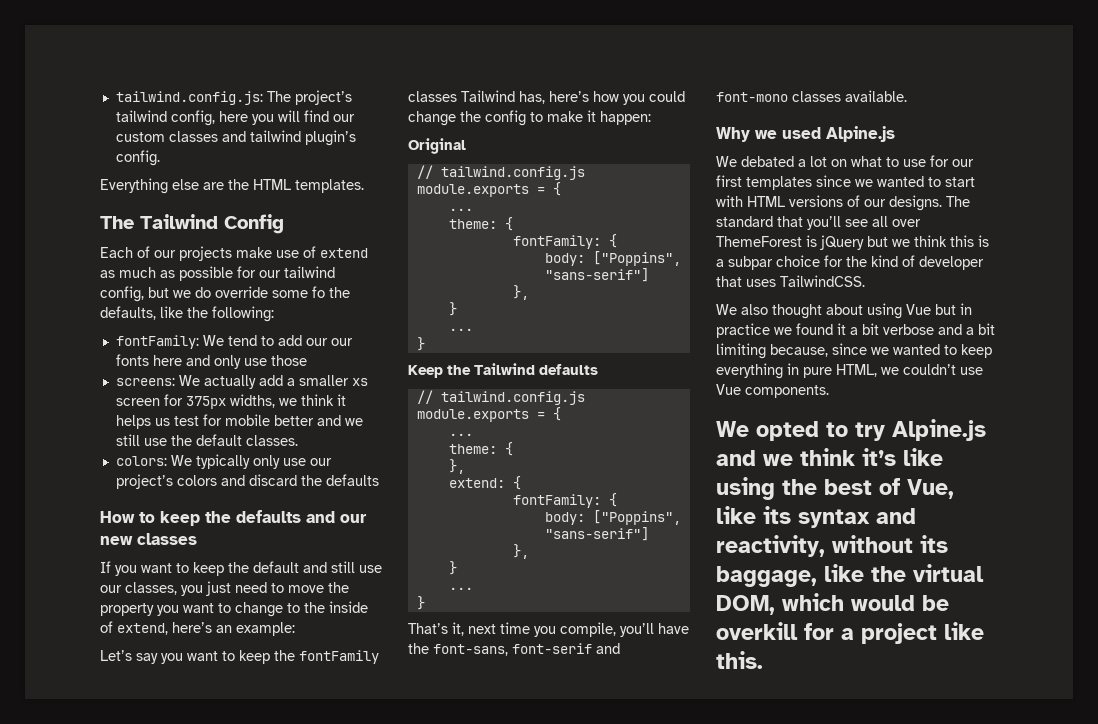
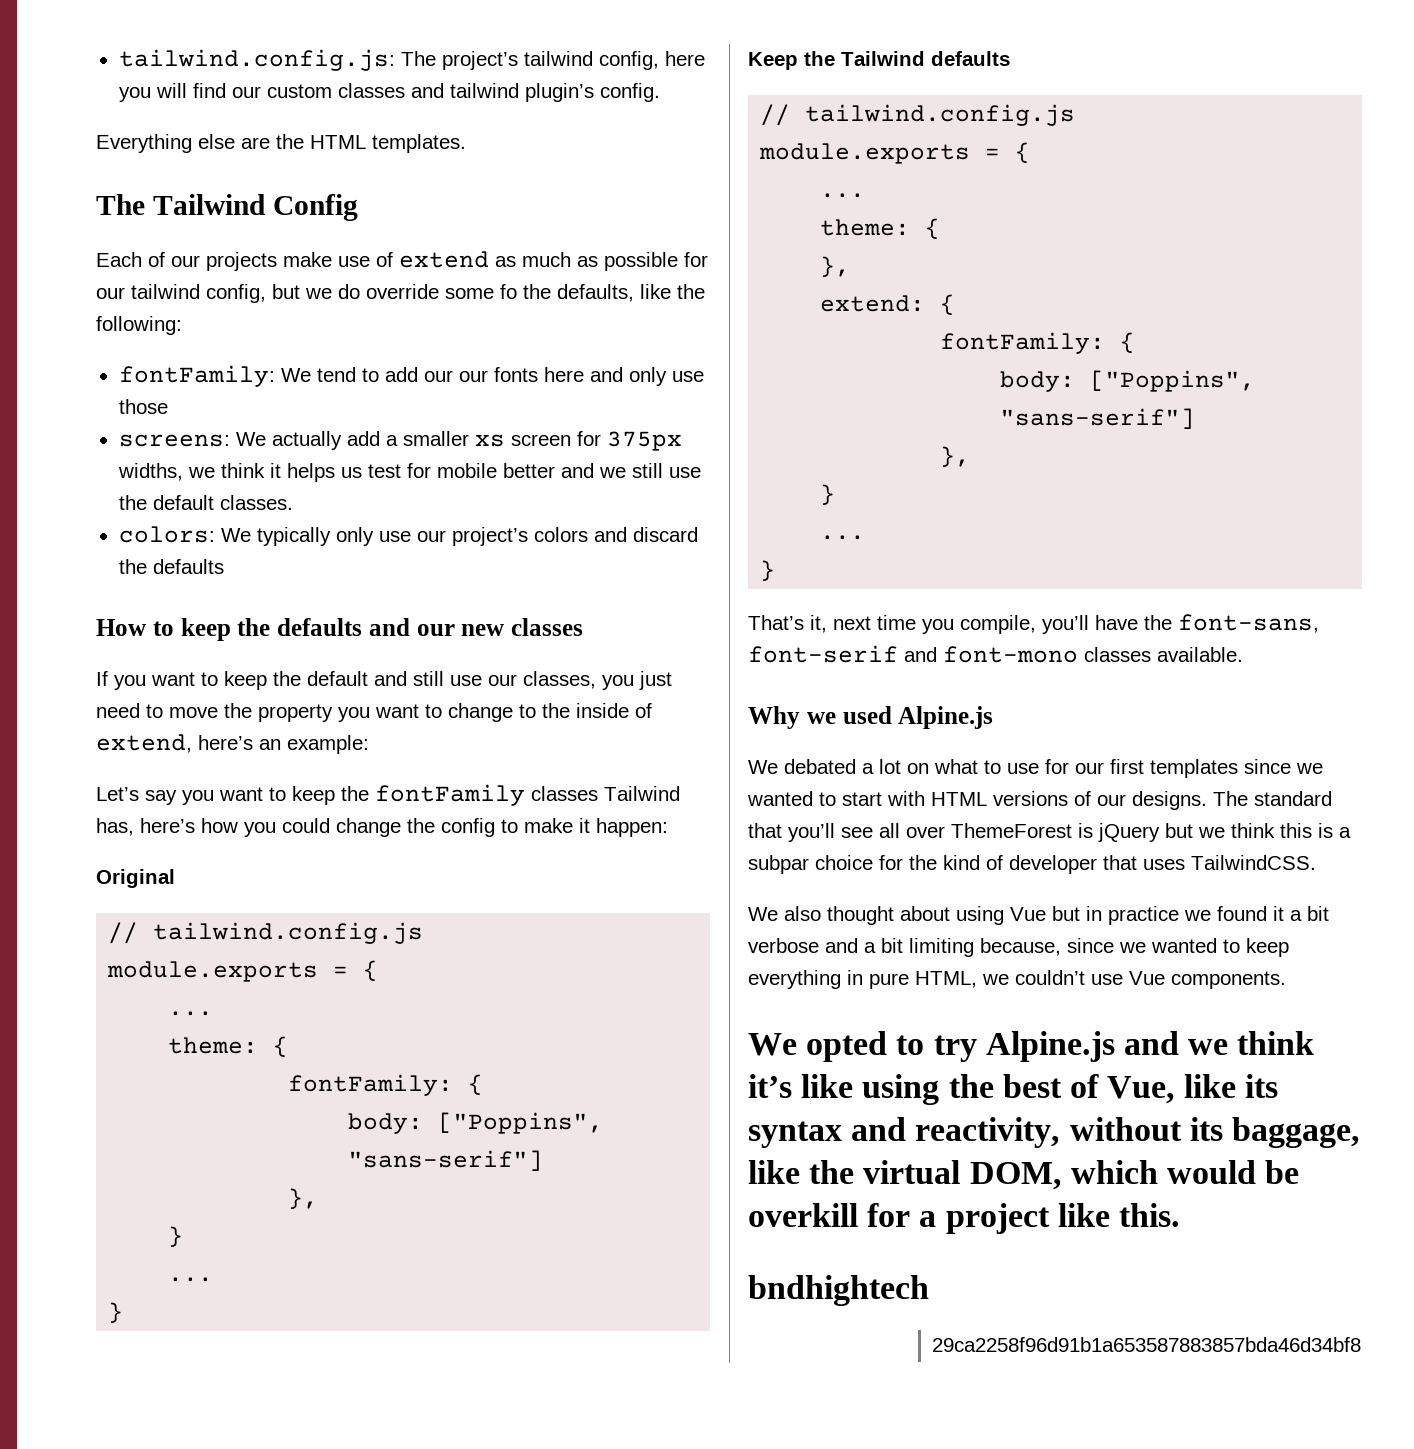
+ bndhightech
+ 29ca2258f96d91b1a653587883857bda46d34bf8

